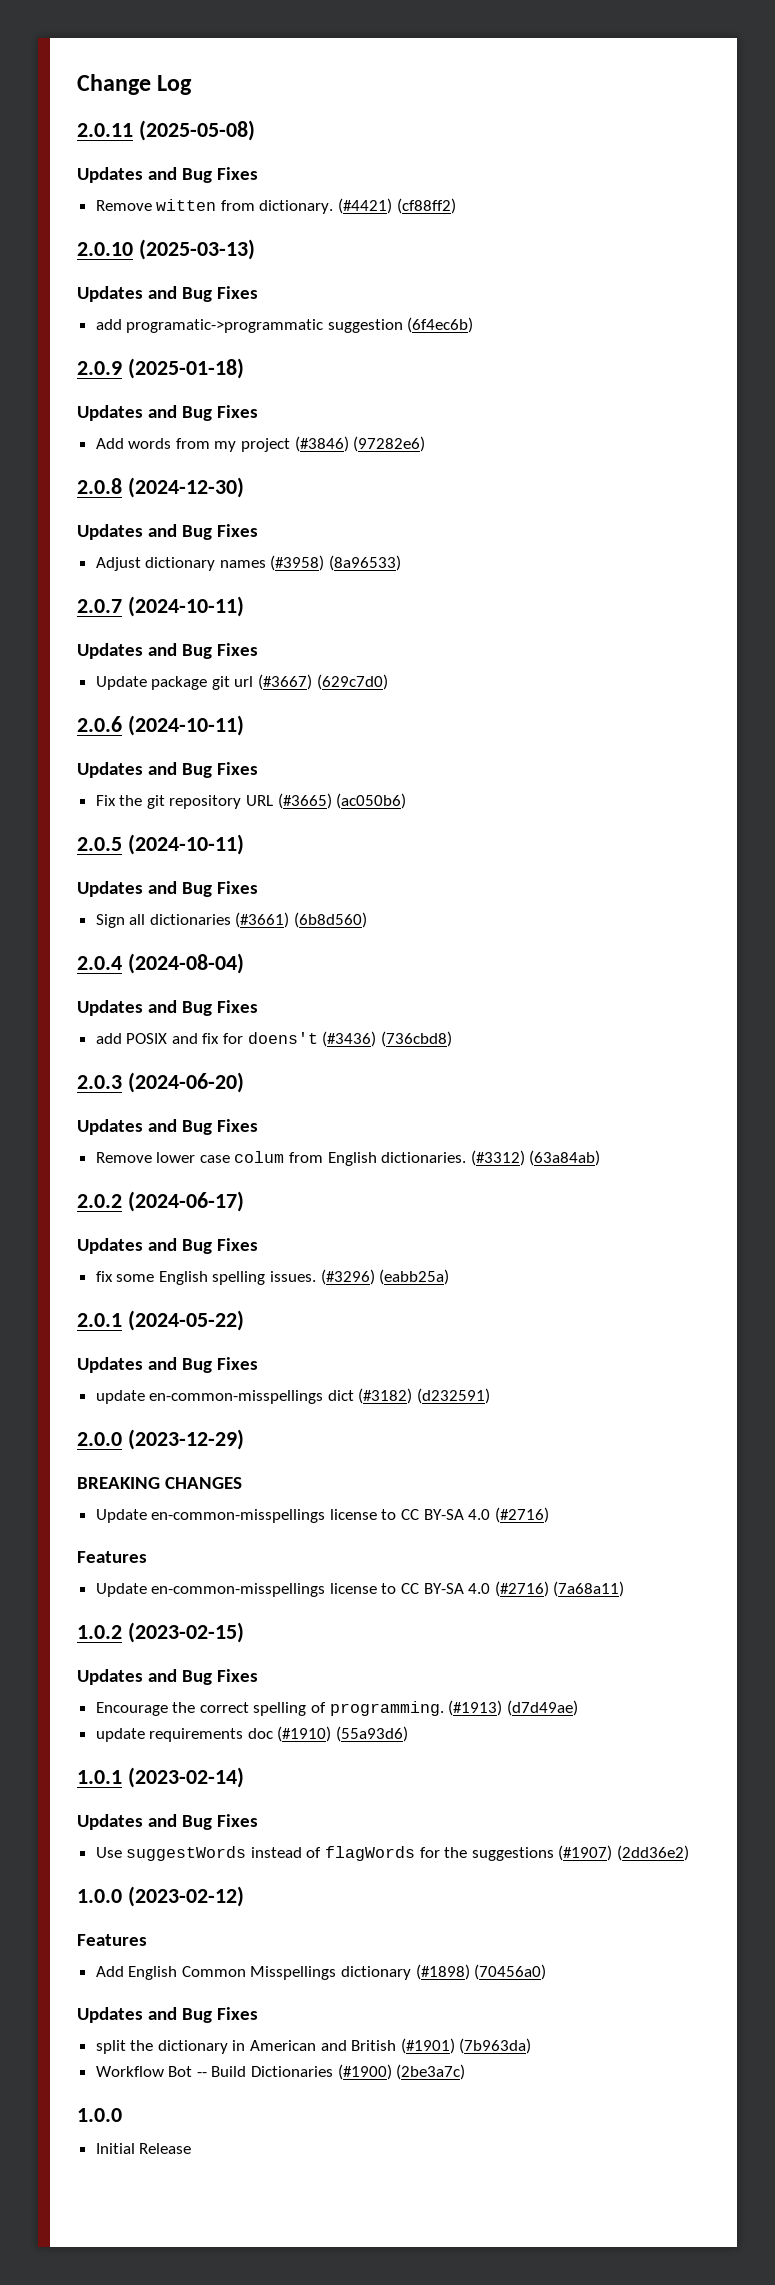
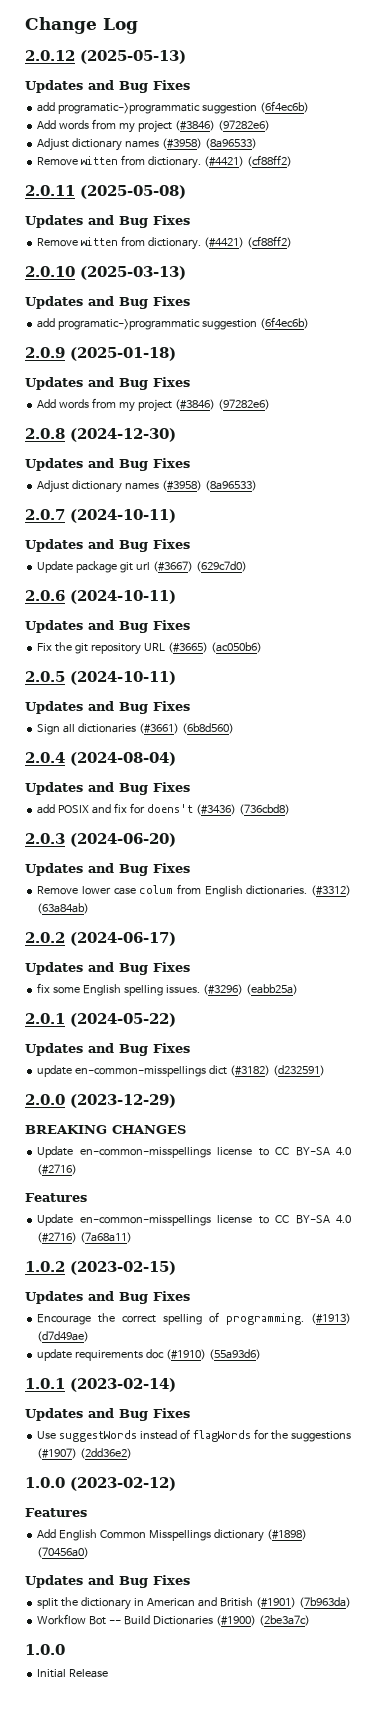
+ 2.0.12 (2025-05-13)
+ Updates and Bug Fixes
+ add programatic->programmatic suggestion (6f4ec6b)
+ Add words from my project (#3846) (97282e6)
+ Adjust dictionary names (#3958) (8a96533)
+ Remove witten from dictionary. (#4421) (cf88ff2)

